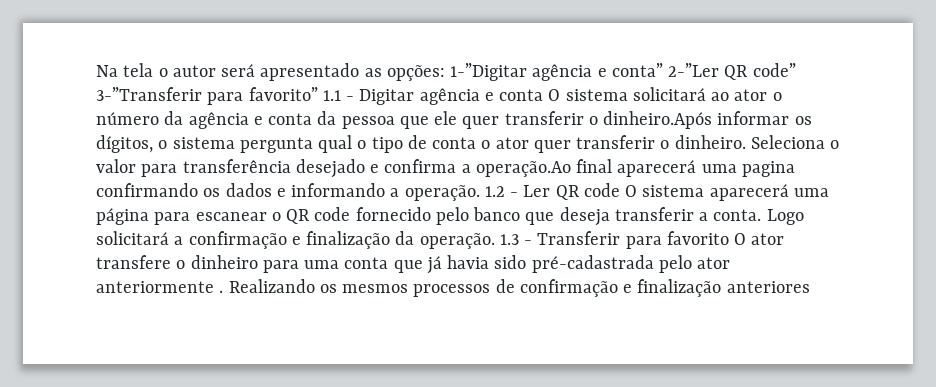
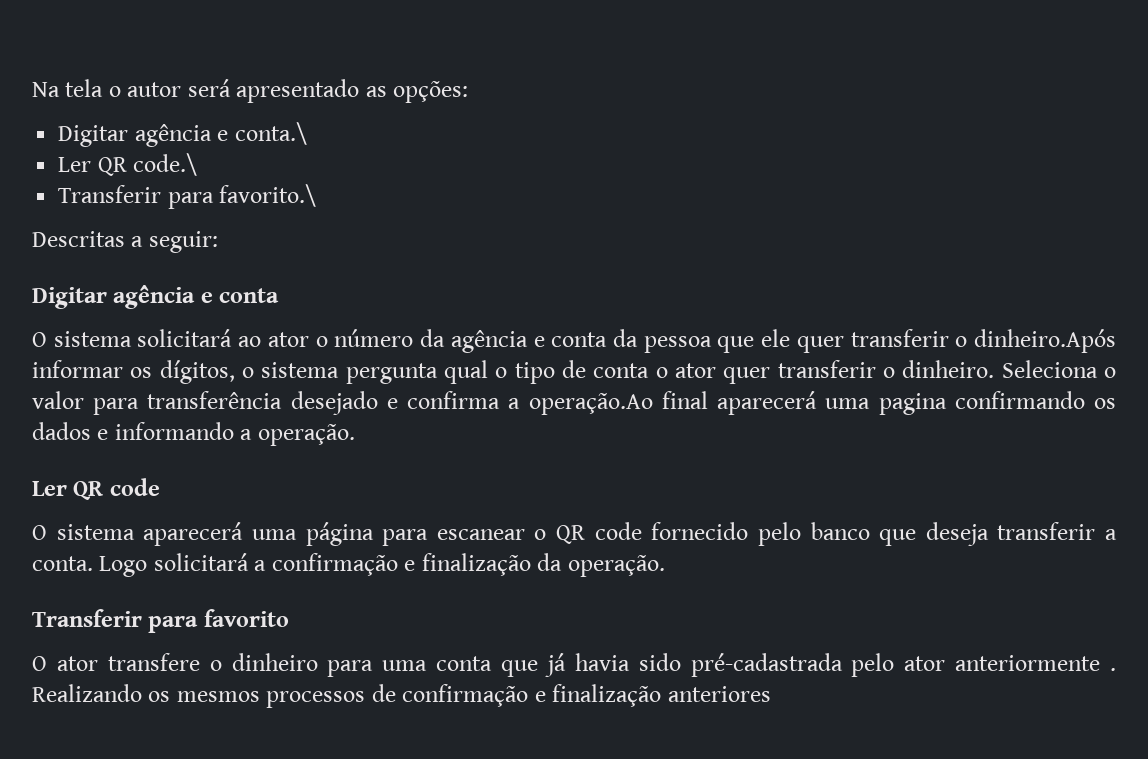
- Na tela o autor será apresentado as opções: 1-”Digitar agência e conta” 2-”Ler QR code” 3-”Transferir para favorito” 1.1 - Digitar agência e conta O sistema solicitará ao ator o número da agência e conta da pessoa que ele quer transferir o dinheiro.Após informar os dígitos, o sistema pergunta qual o tipo de conta o ator quer transferir o dinheiro.
+ Na tela o autor será apresentado as opções:
+ Digitar agência e conta.\
+ Ler QR code.\
+ Transferir para favorito.\
+ Descritas a seguir:
+ Digitar agência e conta
+ O sistema solicitará ao ator o número da agência e conta da pessoa que ele quer transferir o dinheiro.Após informar os dígitos, o sistema pergunta qual o tipo de conta o ator quer transferir o dinheiro.
- Seleciona o valor para transferência desejado e confirma a operação.Ao final aparecerá uma pagina confirmando os dados e informando a operação. 1.2 - Ler QR code O sistema aparecerá uma página para escanear o QR code fornecido pelo banco que deseja transferir a conta.
+ Seleciona o valor para transferência desejado e confirma a operação.Ao final aparecerá uma pagina confirmando os dados e informando a operação.
+ Ler QR code
+ O sistema aparecerá uma página para escanear o QR code fornecido pelo banco que deseja transferir a conta.
- Logo solicitará a confirmação e finalização da operação. 1.3 - Transferir para favorito O ator transfere o dinheiro para uma conta que já havia sido pré-cadastrada pelo ator anteriormente .
+ Logo solicitará a confirmação e finalização da operação.
+ Transferir para favorito
+ O ator transfere o dinheiro para uma conta que já havia sido pré-cadastrada pelo ator anteriormente .

